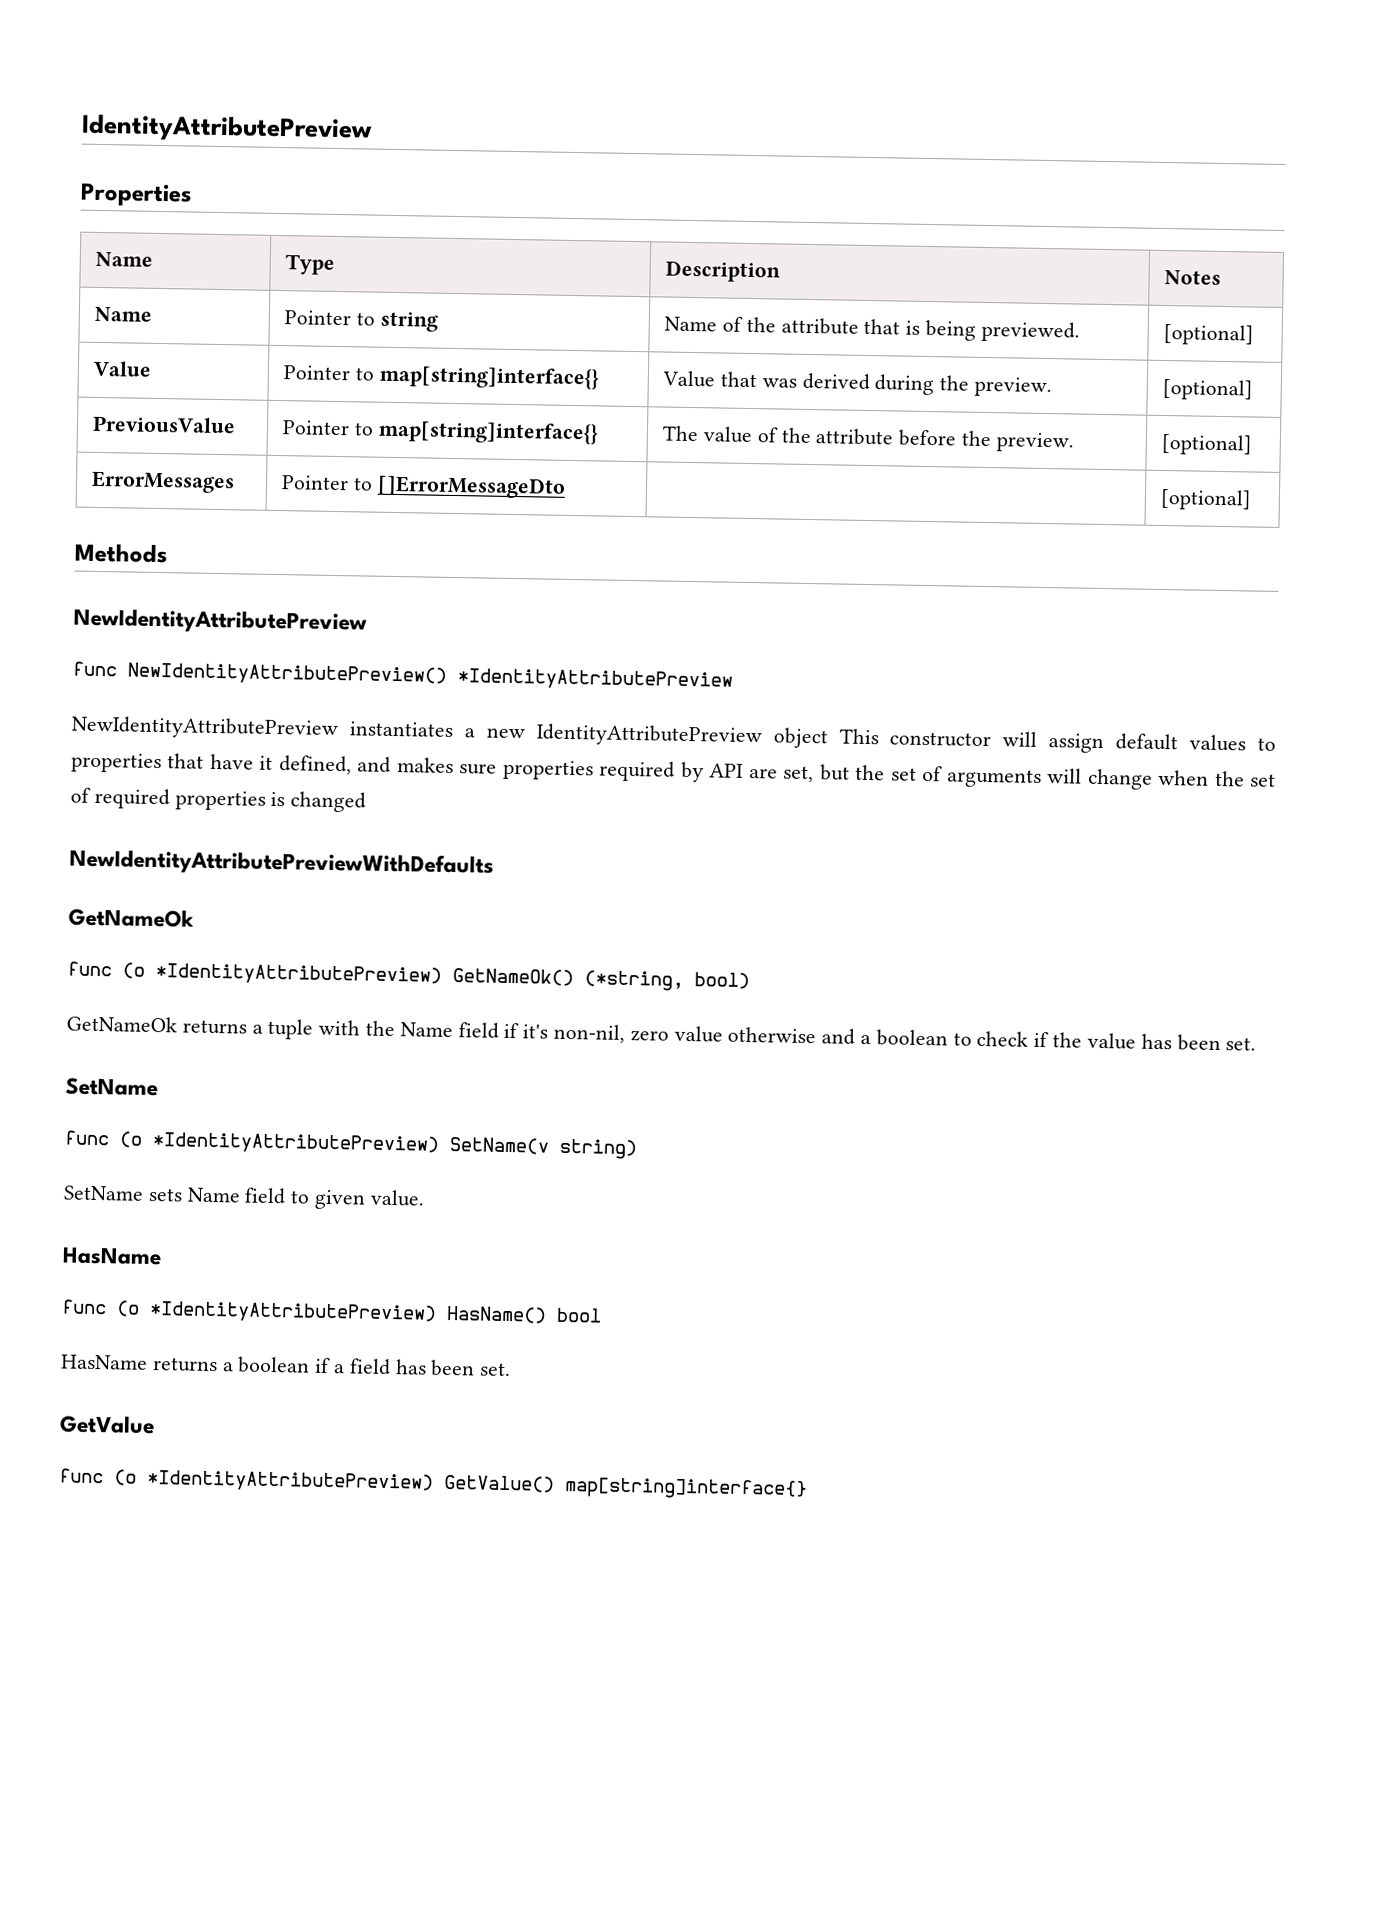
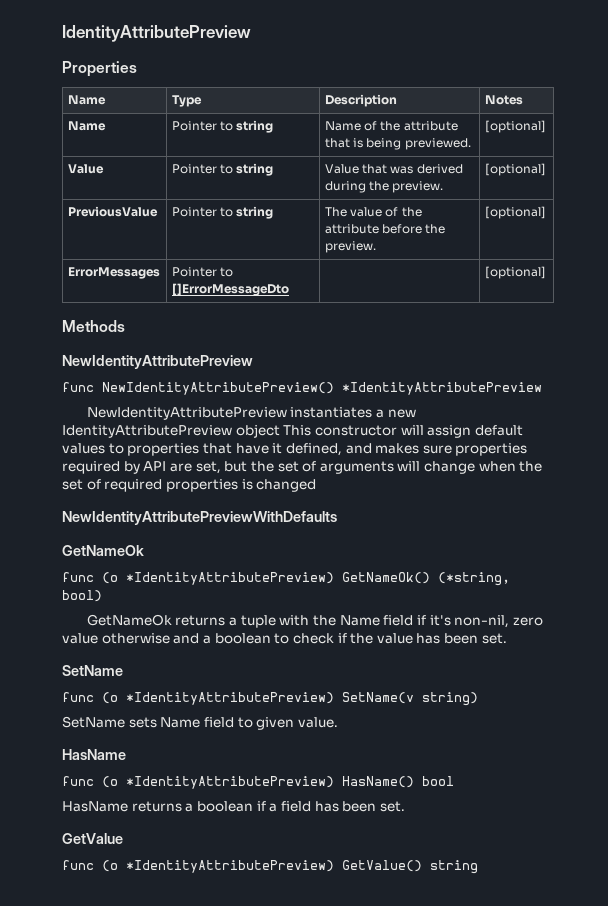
- Value | Pointer to map[string]interface{} | Value that was derived during the preview. | [optional]
+ Value | Pointer to string | Value that was derived during the preview. | [optional]
- PreviousValue | Pointer to map[string]interface{} | The value of the attribute before the preview. | [optional]
+ PreviousValue | Pointer to string | The value of the attribute before the preview. | [optional]
- func (o *IdentityAttributePreview) GetValue() map[string]interface{}
+ func (o *IdentityAttributePreview) GetValue() string

